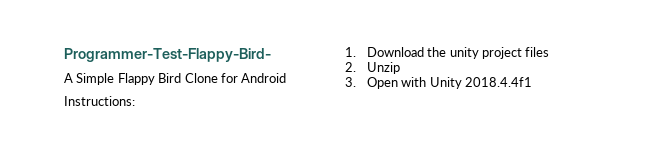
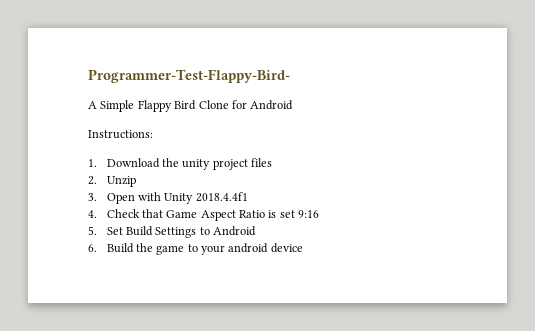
+ 4. Check that Game Aspect Ratio is set 9:16
+ 5. Set Build Settings to Android
+ 6. Build the game to your android device

